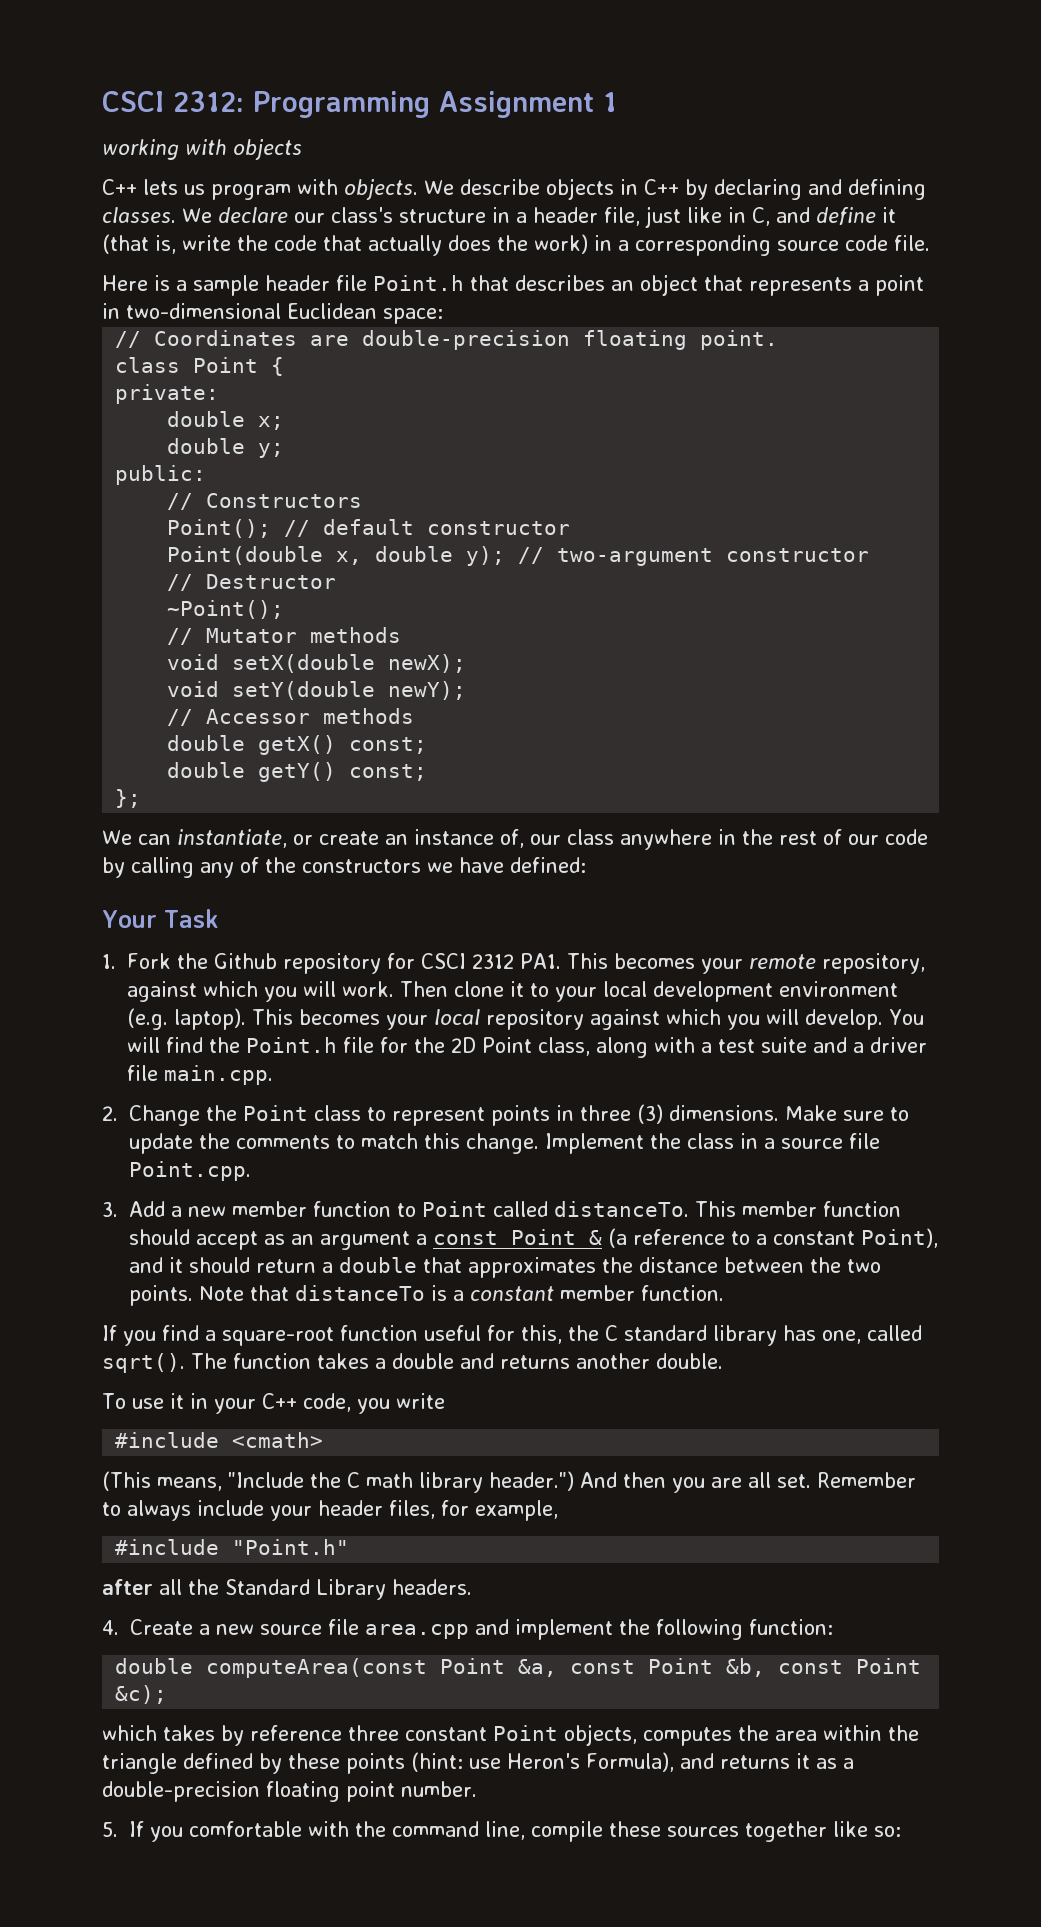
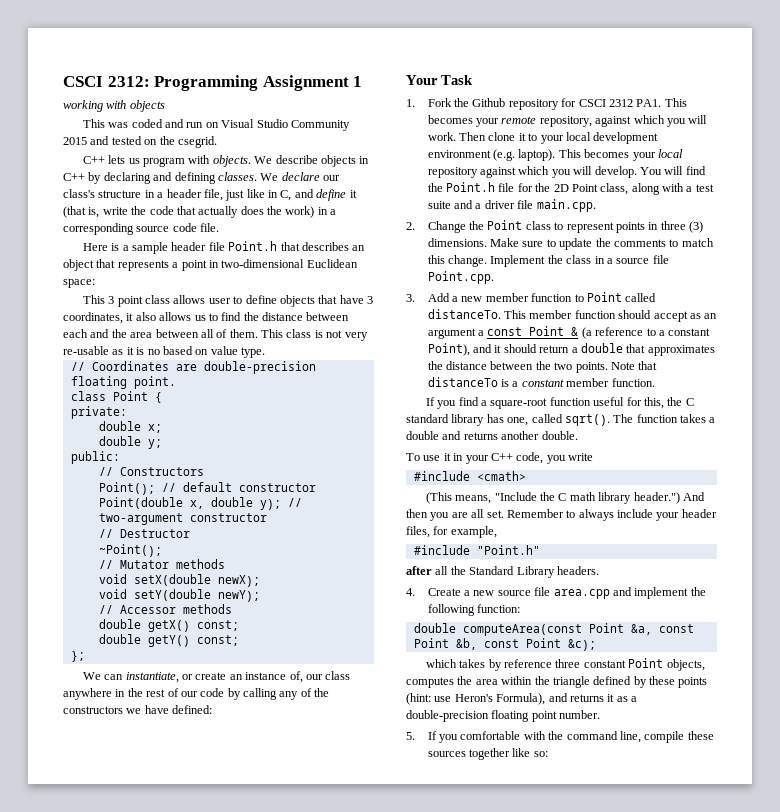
+ This was coded and run on Visual Studio Community 2015 and tested on the csegrid.
+ This 3 point class allows user to define objects that have 3 coordinates, it also allows us to find the distance between each and the area between all of them. This class is not very re-usable as it is no based on value type.

